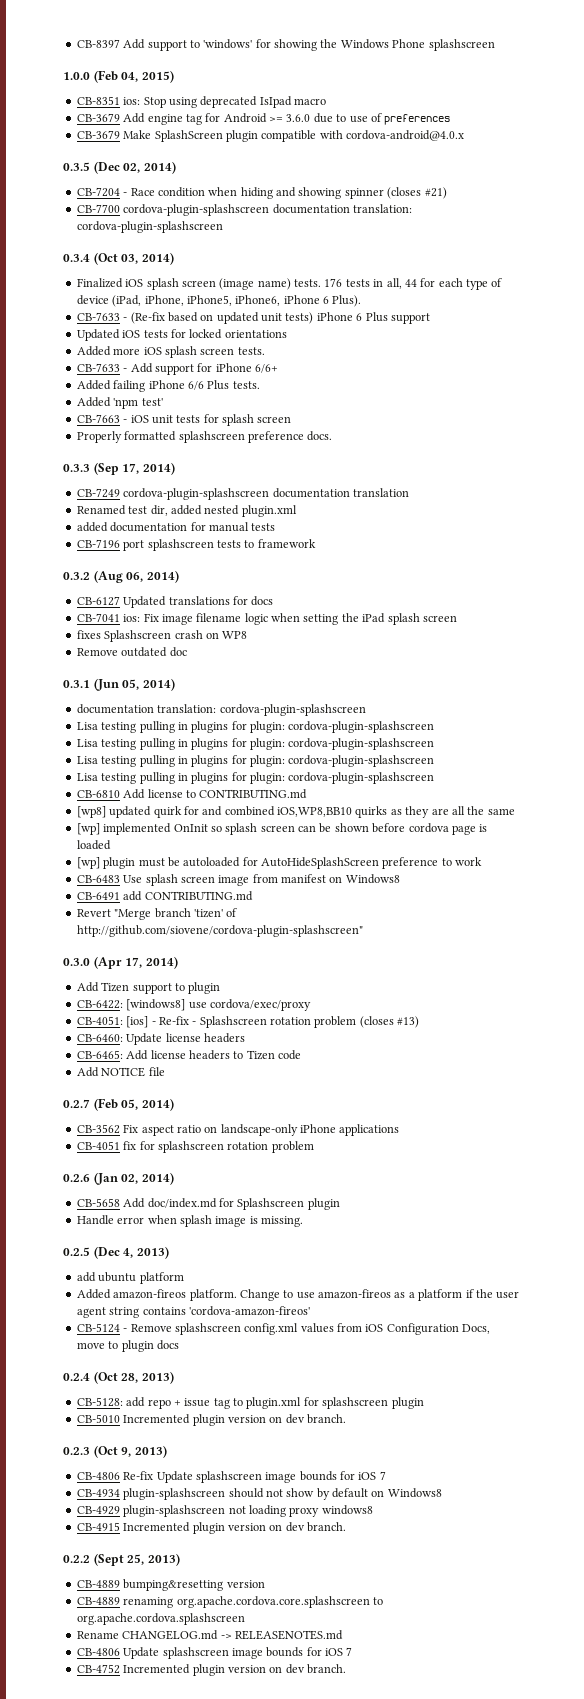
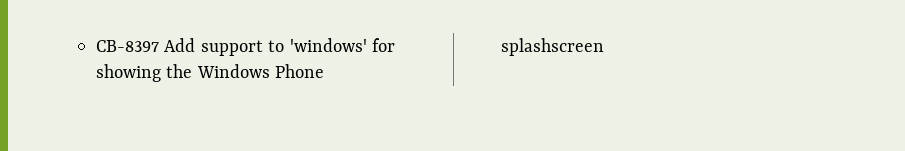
- 1.0.0 (Feb 04, 2015)
- CB-8351 ios: Stop using deprecated IsIpad macro
- CB-3679 Add engine tag for Android >= 3.6.0 due to use of preferences
- CB-3679 Make SplashScreen plugin compatible with cordova-android@4.0.x
- 0.3.5 (Dec 02, 2014)
- CB-7204 - Race condition when hiding and showing spinner (closes #21)
- CB-7700 cordova-plugin-splashscreen documentation translation: cordova-plugin-splashscreen
- 0.3.4 (Oct 03, 2014)
- Finalized iOS splash screen (image name) tests. 176 tests in all, 44 for each type of device (iPad, iPhone, iPhone5, iPhone6, iPhone 6 Plus).
- CB-7633 - (Re-fix based on updated unit tests) iPhone 6 Plus support
- Updated iOS tests for locked orientations
- Added more iOS splash screen tests.
- CB-7633 - Add support for iPhone 6/6+
- Added failing iPhone 6/6 Plus tests.
- Added 'npm test'
- CB-7663 - iOS unit tests for splash screen
- Properly formatted splashscreen preference docs.
- 0.3.3 (Sep 17, 2014)
- CB-7249 cordova-plugin-splashscreen documentation translation
- Renamed test dir, added nested plugin.xml
- added documentation for manual tests
- CB-7196 port splashscreen tests to framework
- 0.3.2 (Aug 06, 2014)
- CB-6127 Updated translations for docs
- CB-7041 ios: Fix image filename logic when setting the iPad splash screen
- fixes Splashscreen crash on WP8
- Remove outdated doc
- 0.3.1 (Jun 05, 2014)
- documentation translation: cordova-plugin-splashscreen
- Lisa testing pulling in plugins for plugin: cordova-plugin-splashscreen
- Lisa testing pulling in plugins for plugin: cordova-plugin-splashscreen
- Lisa testing pulling in plugins for plugin: cordova-plugin-splashscreen
- Lisa testing pulling in plugins for plugin: cordova-plugin-splashscreen
- CB-6810 Add license to CONTRIBUTING.md
- [wp8] updated quirk for and combined iOS,WP8,BB10 quirks as they are all the same
- [wp] implemented OnInit so splash screen can be shown before cordova page is loaded
- [wp] plugin must be autoloaded for AutoHideSplashScreen preference to work
- CB-6483 Use splash screen image from manifest on Windows8
- CB-6491 add CONTRIBUTING.md
- Revert "Merge branch 'tizen' of http://github.com/siovene/cordova-plugin-splashscreen"
- 0.3.0 (Apr 17, 2014)
- Add Tizen support to plugin
- CB-6422: [windows8] use cordova/exec/proxy
- CB-4051: [ios] - Re-fix - Splashscreen rotation problem (closes #13)
- CB-6460: Update license headers
- CB-6465: Add license headers to Tizen code
- Add NOTICE file
- 0.2.7 (Feb 05, 2014)
- CB-3562 Fix aspect ratio on landscape-only iPhone applications
- CB-4051 fix for splashscreen rotation problem
- 0.2.6 (Jan 02, 2014)
- CB-5658 Add doc/index.md for Splashscreen plugin
- Handle error when splash image is missing.
- 0.2.5 (Dec 4, 2013)
- add ubuntu platform
- Added amazon-fireos platform. Change to use amazon-fireos as a platform if the user agent string contains 'cordova-amazon-fireos'
- CB-5124 - Remove splashscreen config.xml values from iOS Configuration Docs, move to plugin docs
- 0.2.4 (Oct 28, 2013)
- CB-5128: add repo + issue tag to plugin.xml for splashscreen plugin
- CB-5010 Incremented plugin version on dev branch.
- 0.2.3 (Oct 9, 2013)
- CB-4806 Re-fix Update splashscreen image bounds for iOS 7
- CB-4934 plugin-splashscreen should not show by default on Windows8
- CB-4929 plugin-splashscreen not loading proxy windows8
- CB-4915 Incremented plugin version on dev branch.
- 0.2.2 (Sept 25, 2013)
- CB-4889 bumping&resetting version
- CB-4889 renaming org.apache.cordova.core.splashscreen to org.apache.cordova.splashscreen
- Rename CHANGELOG.md -> RELEASENOTES.md
- CB-4806 Update splashscreen image bounds for iOS 7
- CB-4752 Incremented plugin version on dev branch.

